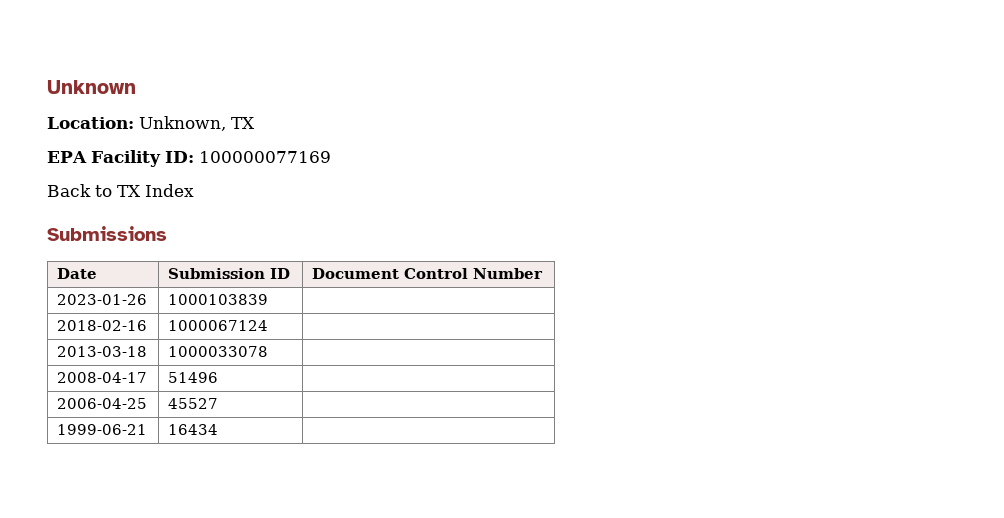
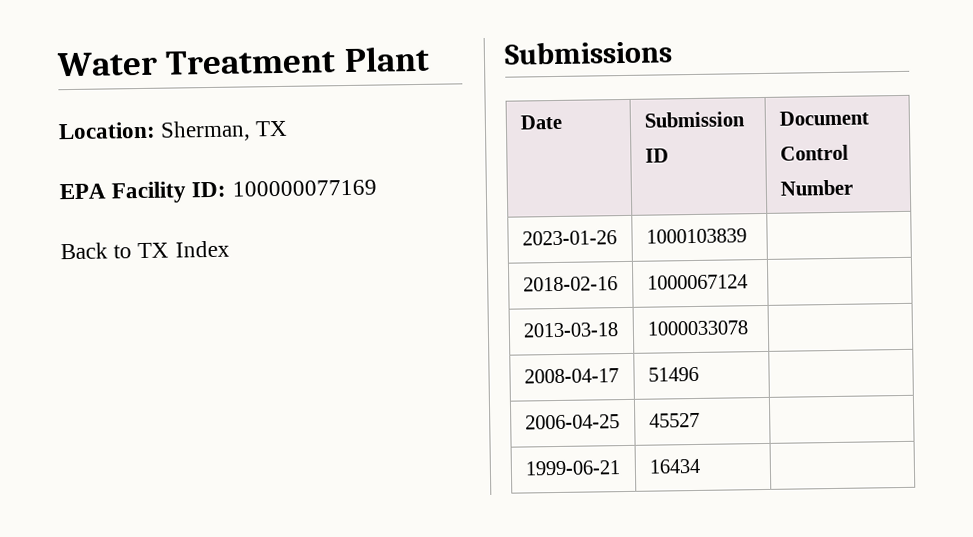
- Unknown
+ Water Treatment Plant
- Location: Unknown, TX
+ Location: Sherman, TX

